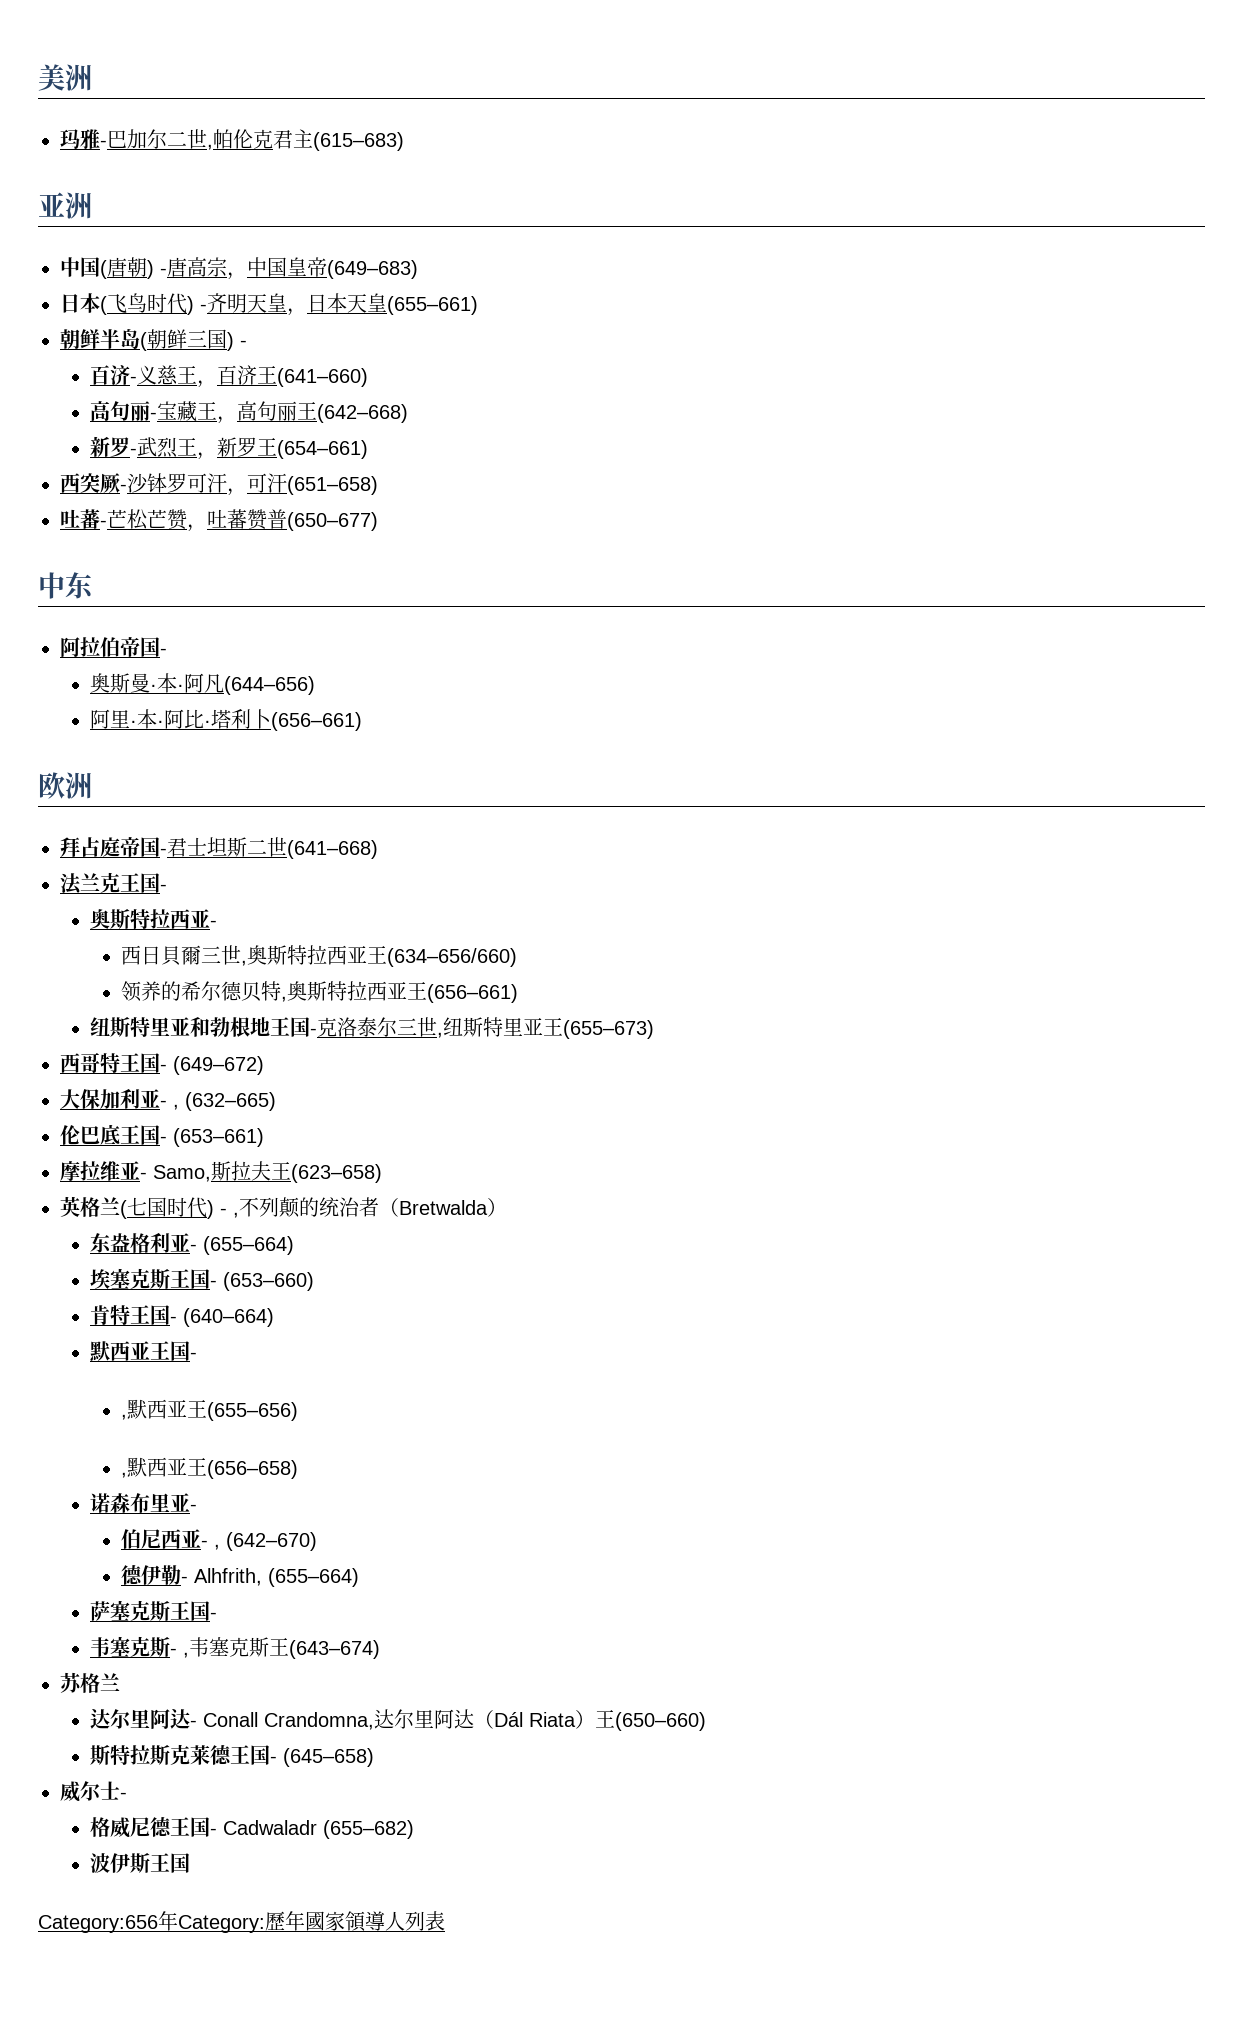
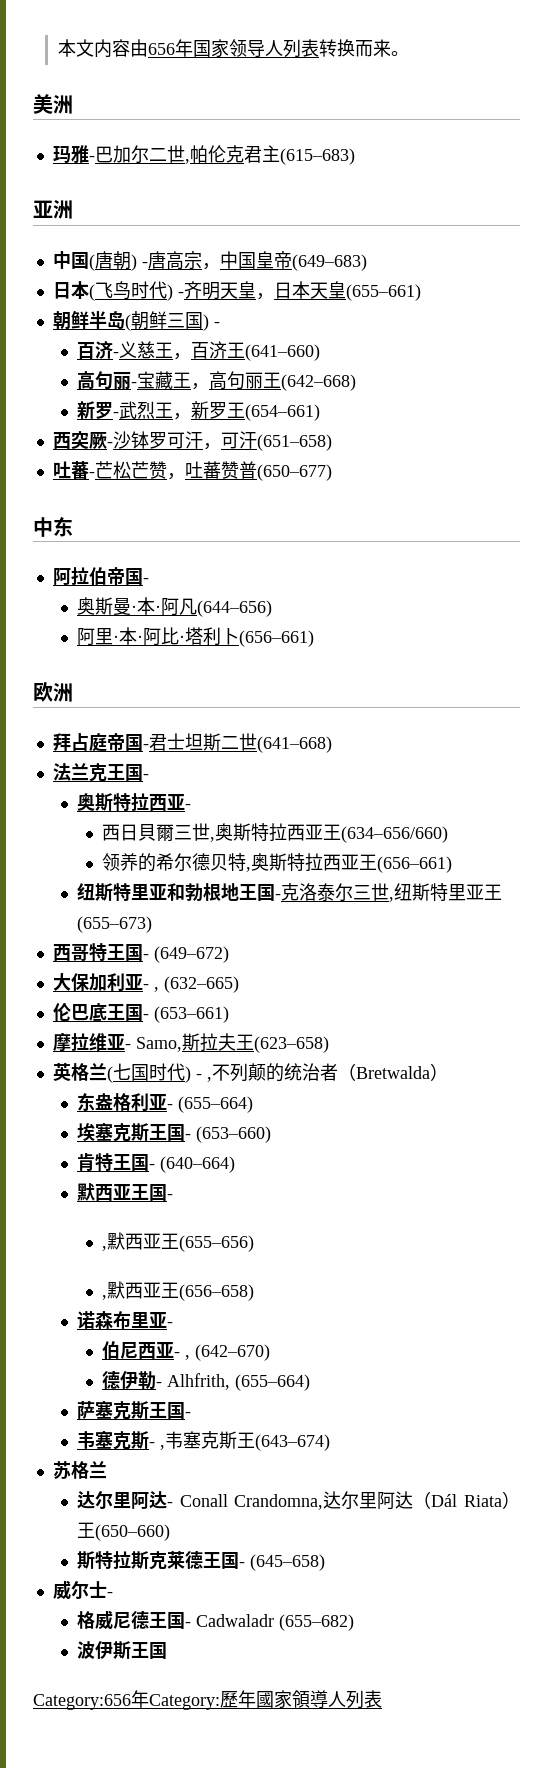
+ 本文内容由656年国家领导人列表转换而来。

